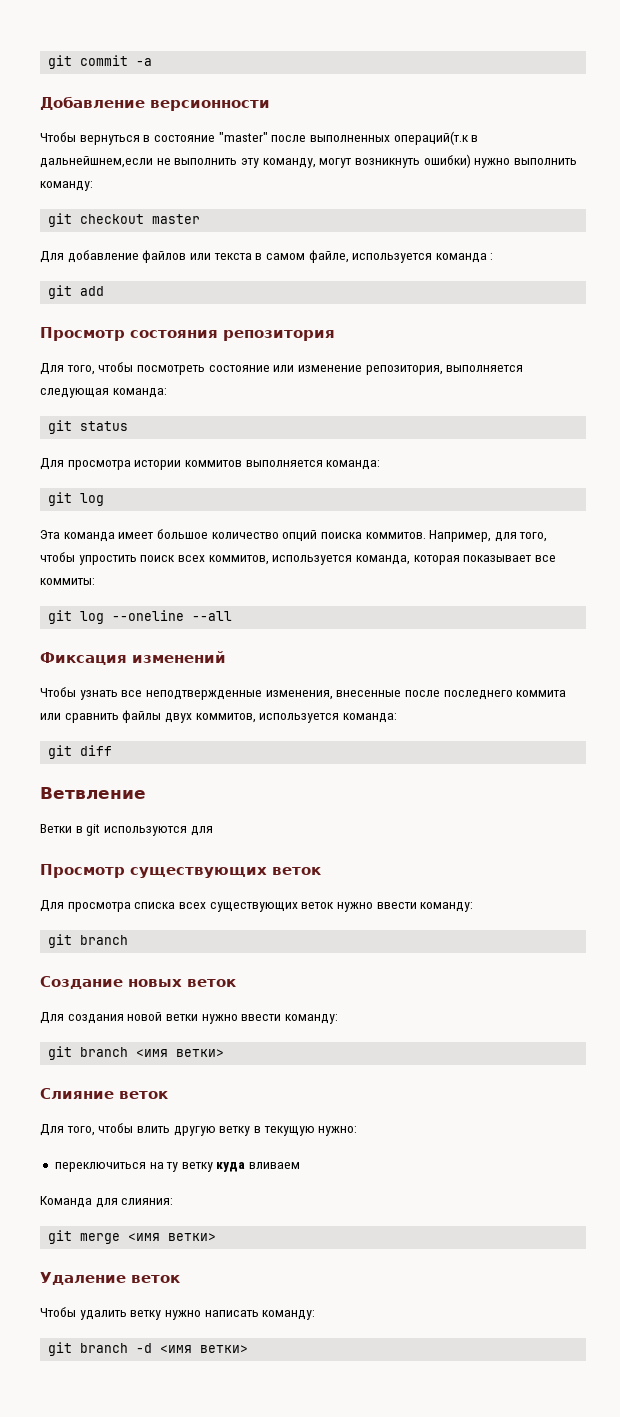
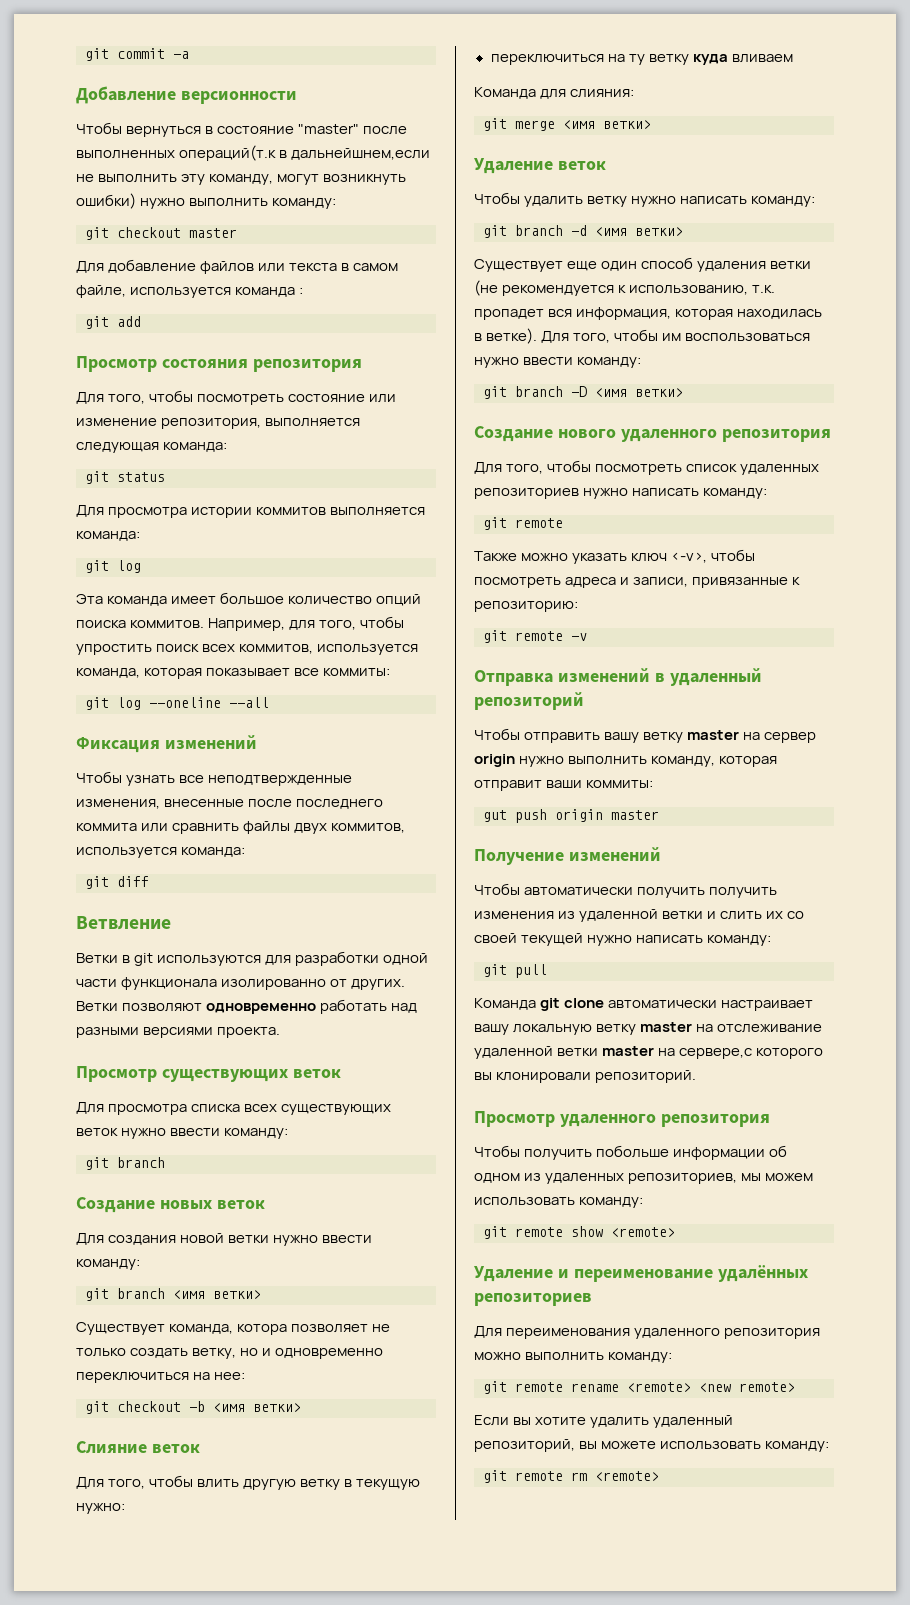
- Ветки в git используются для
+ Ветки в git используются для разработки одной части функционала изолированно от других. Ветки позволяют одновременно работать над разными версиями проекта.
+ Существует команда, котора позволяет не только создать ветку, но и одновременно переключиться на нее:
+ git checkout -b <имя ветки>
+ Существует еще один способ удаления ветки (не рекомендуется к использованию, т.к. пропадет вся информация, которая находилась в ветке). Для того, чтобы им воспользоваться нужно ввести команду:
+ git branch -D <имя ветки>
+ Создание нового удаленного репозитория
+ Для того, чтобы посмотреть список удаленных репозиториев нужно написать команду:
+ git remote
+ Также можно указать ключ <-v>, чтобы посмотреть адреса и записи, привязанные к репозиторию:
+ git remote -v
+ Отправка изменений в удаленный репозиторий
+ Чтобы отправить вашу ветку master на сервер origin нужно выполнить команду, которая отправит ваши коммиты:
+ gut push origin master
+ Получение изменений
+ Чтобы автоматически получить получить изменения из удаленной ветки и слить их со своей текущей нужно написать команду:
+ git pull
+ Команда git clone автоматически настраивает вашу локальную ветку master на отслеживание удаленной ветки master на сервере,с которого вы клонировали репозиторий.
+ Просмотр удаленного репозитория
+ Чтобы получить побольше информации об одном из удаленных репозиториев, мы можем использовать команду:
+ git remote show <remote>
+ Удаление и переименование удалённых репозиториев
+ Для переименования удаленного репозитория можно выполнить команду:
+ git remote rename <remote> <new remote>
+ Если вы хотите удалить удаленный репозиторий, вы можете использовать команду:
+ git remote rm <remote>

